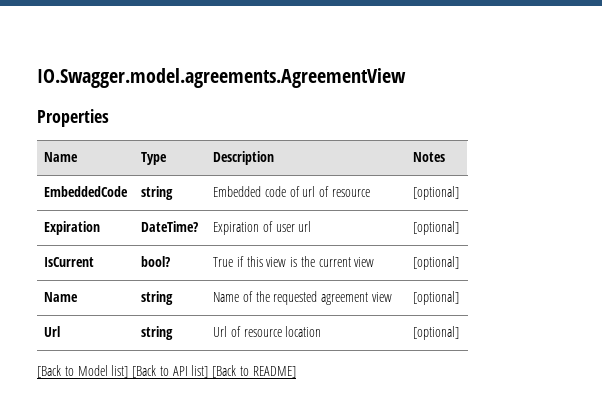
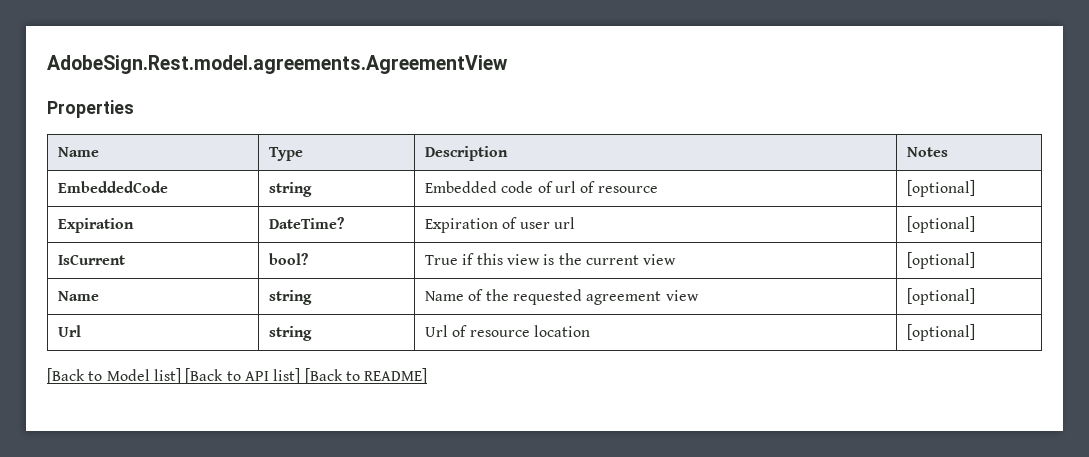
- IO.Swagger.model.agreements.AgreementView
+ AdobeSign.Rest.model.agreements.AgreementView

